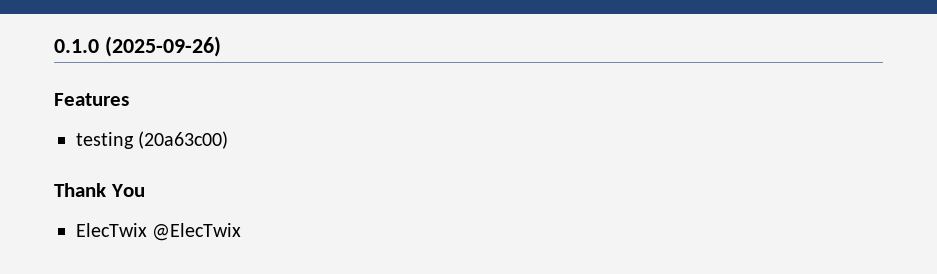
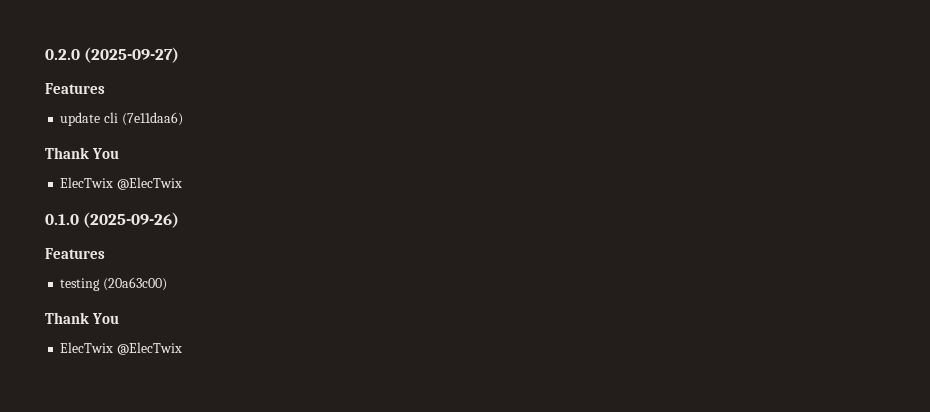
+ 0.2.0 (2025-09-27)
+ Features
+ update cli (7e11daa6)
+ Thank You
+ ElecTwix @ElecTwix

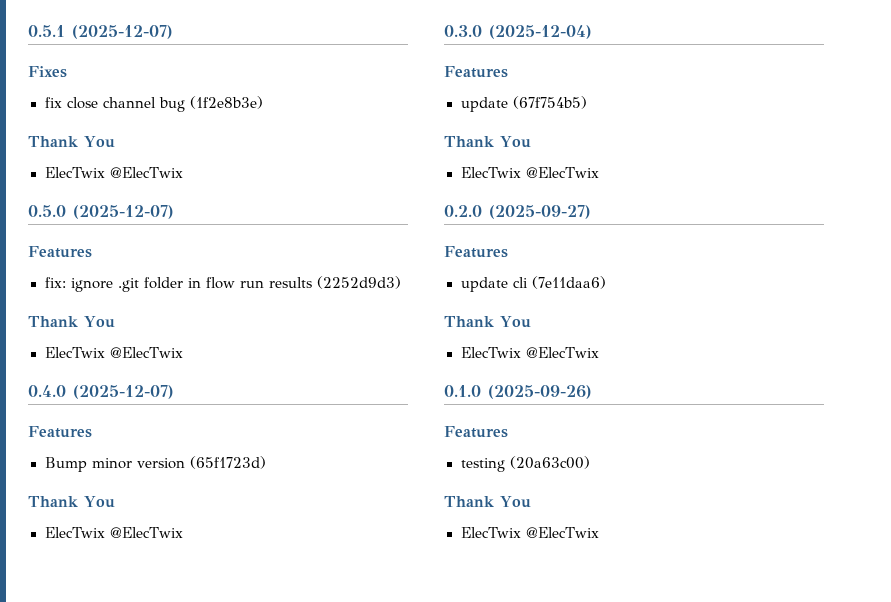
+ 0.5.1 (2025-12-07)
+ Fixes
+ fix close channel bug (1f2e8b3e)
+ Thank You
+ ElecTwix @ElecTwix
+ 0.5.0 (2025-12-07)
+ Features
+ fix: ignore .git folder in flow run results (2252d9d3)
+ Thank You
+ ElecTwix @ElecTwix
+ 0.4.0 (2025-12-07)
+ Features
+ Bump minor version (65f1723d)
+ Thank You
+ ElecTwix @ElecTwix
+ 0.3.0 (2025-12-04)
+ Features
+ update (67f754b5)
+ Thank You
+ ElecTwix @ElecTwix

